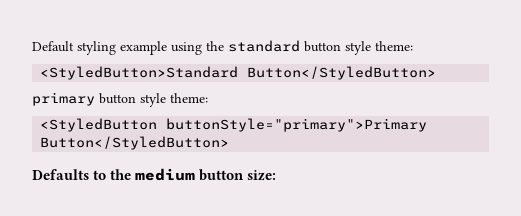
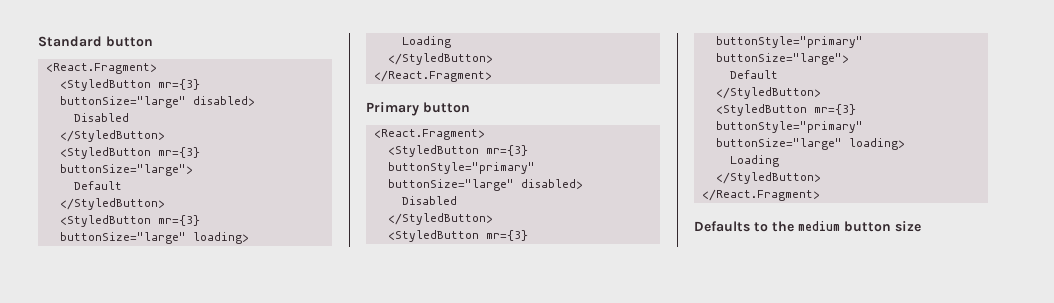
- Default styling example using the standard button style theme:
- <StyledButton>Standard Button</StyledButton>
- primary button style theme:
- <StyledButton buttonStyle="primary">Primary Button</StyledButton>
+ Standard button
+ <React.Fragment>
+ <StyledButton mr={3} buttonSize="large" disabled>
+ Disabled
+ </StyledButton>
+ <StyledButton mr={3} buttonSize="large">
+ Default
+ </StyledButton>
+ <StyledButton mr={3} buttonSize="large" loading>
+ Loading
+ </StyledButton>
+ </React.Fragment>
+ Primary button
+ <React.Fragment>
+ <StyledButton mr={3} buttonStyle="primary" buttonSize="large" disabled>
+ Disabled
+ </StyledButton>
+ <StyledButton mr={3} buttonStyle="primary" buttonSize="large">
+ Default
+ </StyledButton>
+ <StyledButton mr={3} buttonStyle="primary" buttonSize="large" loading>
+ Loading
+ </StyledButton>
+ </React.Fragment>
- Defaults to the medium button size:
+ Defaults to the medium button size

